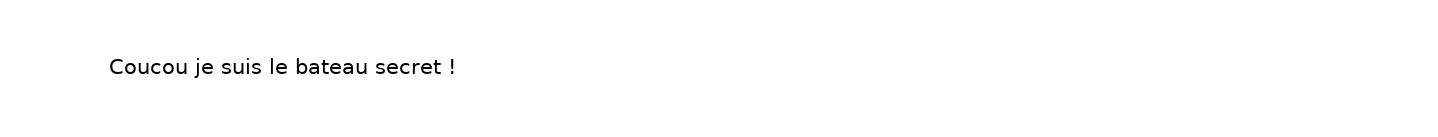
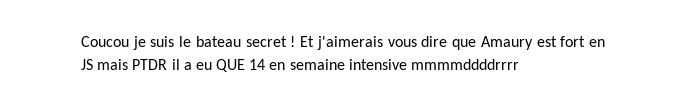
+ Et j'aimerais vous dire que Amaury est fort en JS mais PTDR il a eu QUE 14 en semaine intensive mmmmddddrrrr

